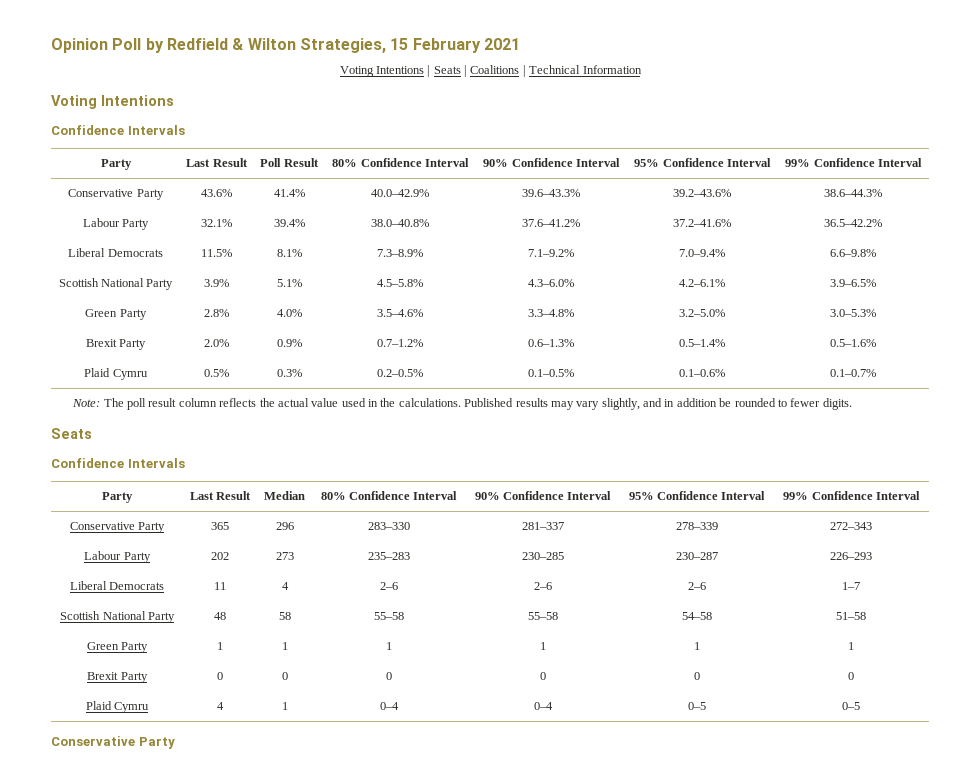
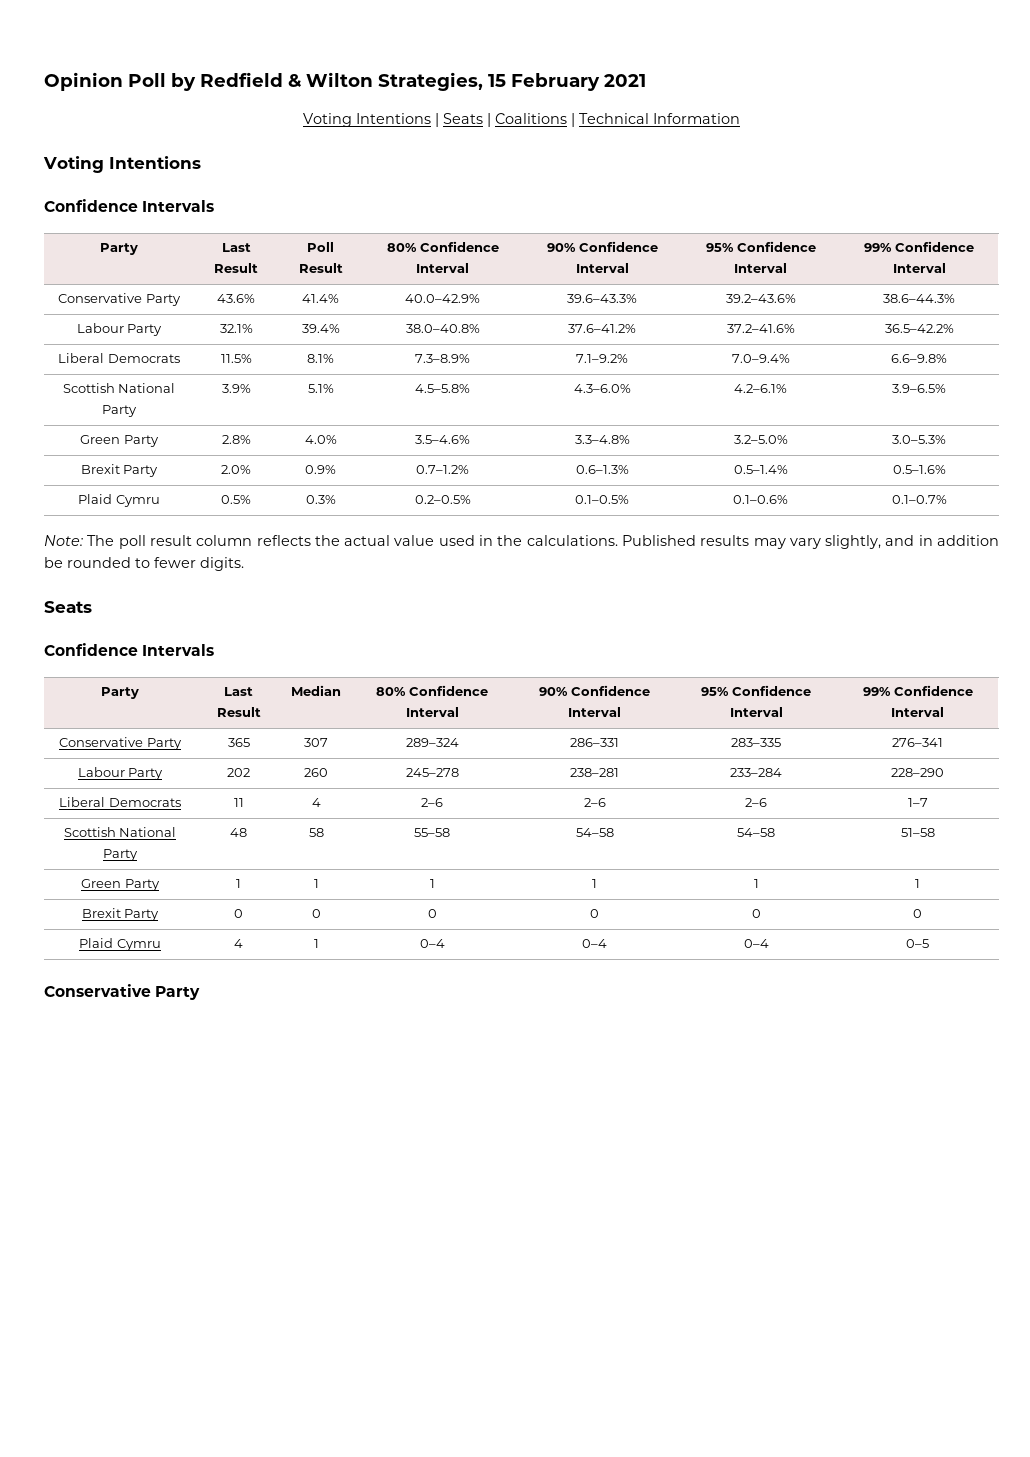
- Conservative Party | 365 | 296 | 283–330 | 281–337 | 278–339 | 272–343
- Labour Party | 202 | 273 | 235–283 | 230–285 | 230–287 | 226–293
+ Conservative Party | 365 | 307 | 289–324 | 286–331 | 283–335 | 276–341
+ Labour Party | 202 | 260 | 245–278 | 238–281 | 233–284 | 228–290
- Scottish National Party | 48 | 58 | 55–58 | 55–58 | 54–58 | 51–58
+ Scottish National Party | 48 | 58 | 55–58 | 54–58 | 54–58 | 51–58
- Plaid Cymru | 4 | 1 | 0–4 | 0–4 | 0–5 | 0–5
+ Plaid Cymru | 4 | 1 | 0–4 | 0–4 | 0–4 | 0–5

